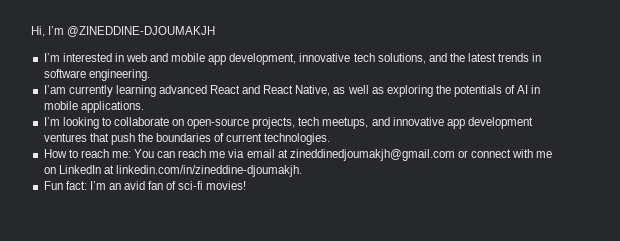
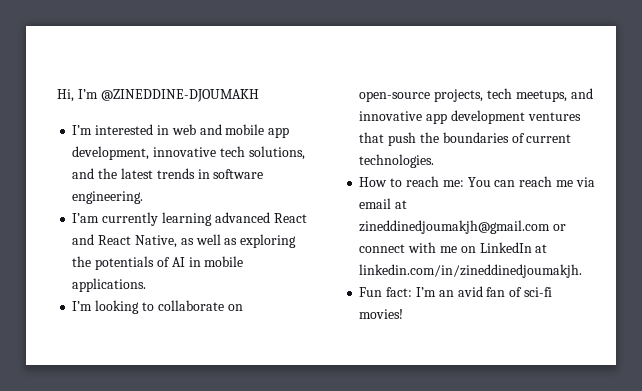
- Hi, I’m @ZINEDDINE-DJOUMAKJH
+ Hi, I’m @ZINEDDINE-DJOUMAKH
- How to reach me: You can reach me via email at zineddinedjoumakjh@gmail.com or connect with me on LinkedIn at linkedin.com/in/zineddine-djoumakjh.
+ How to reach me: You can reach me via email at zineddinedjoumakjh@gmail.com or connect with me on LinkedIn at linkedin.com/in/zineddinedjoumakjh.

